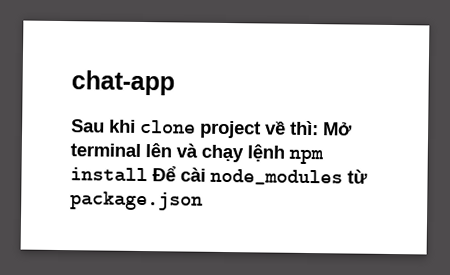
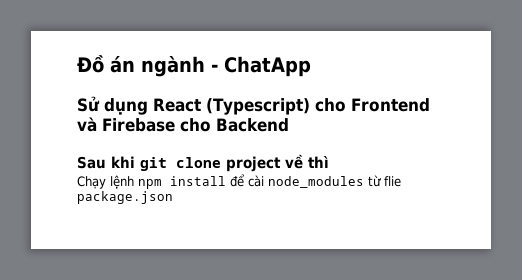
- chat-app
+ Đồ án ngành - ChatApp
+ Sử dụng React (Typescript) cho Frontend và Firebase cho Backend
- Sau khi clone project về thì: Mở terminal lên và chạy lệnh npm install Để cài node_modules từ package.json
+ Sau khi git clone project về thì
+ Chạy lệnh npm install để cài node_modules từ flie package.json

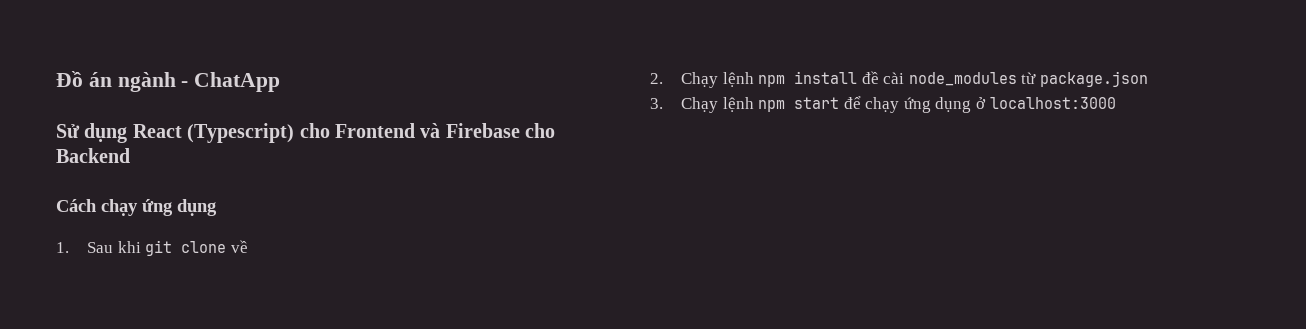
- Sau khi git clone project về thì
- Chạy lệnh npm install để cài node_modules từ flie package.json
+ Cách chạy ứng dụng
+ 1. Sau khi git clone về
+ 2. Chạy lệnh npm install đề cài node_modules từ package.json
+ 3. Chạy lệnh npm start để chạy ứng dụng ở localhost:3000

